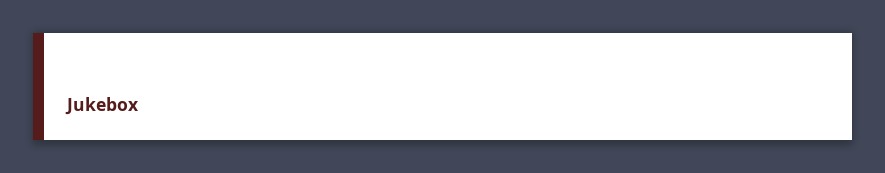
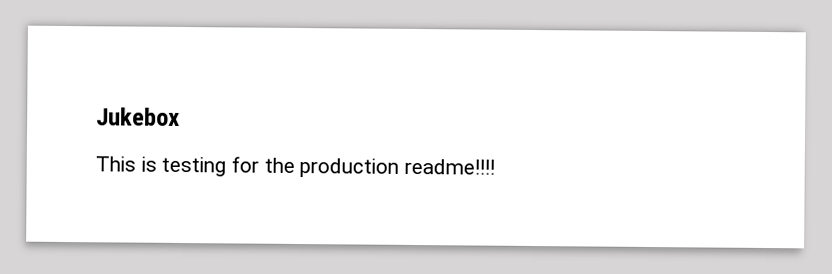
+ This is testing for the production readme!!!!

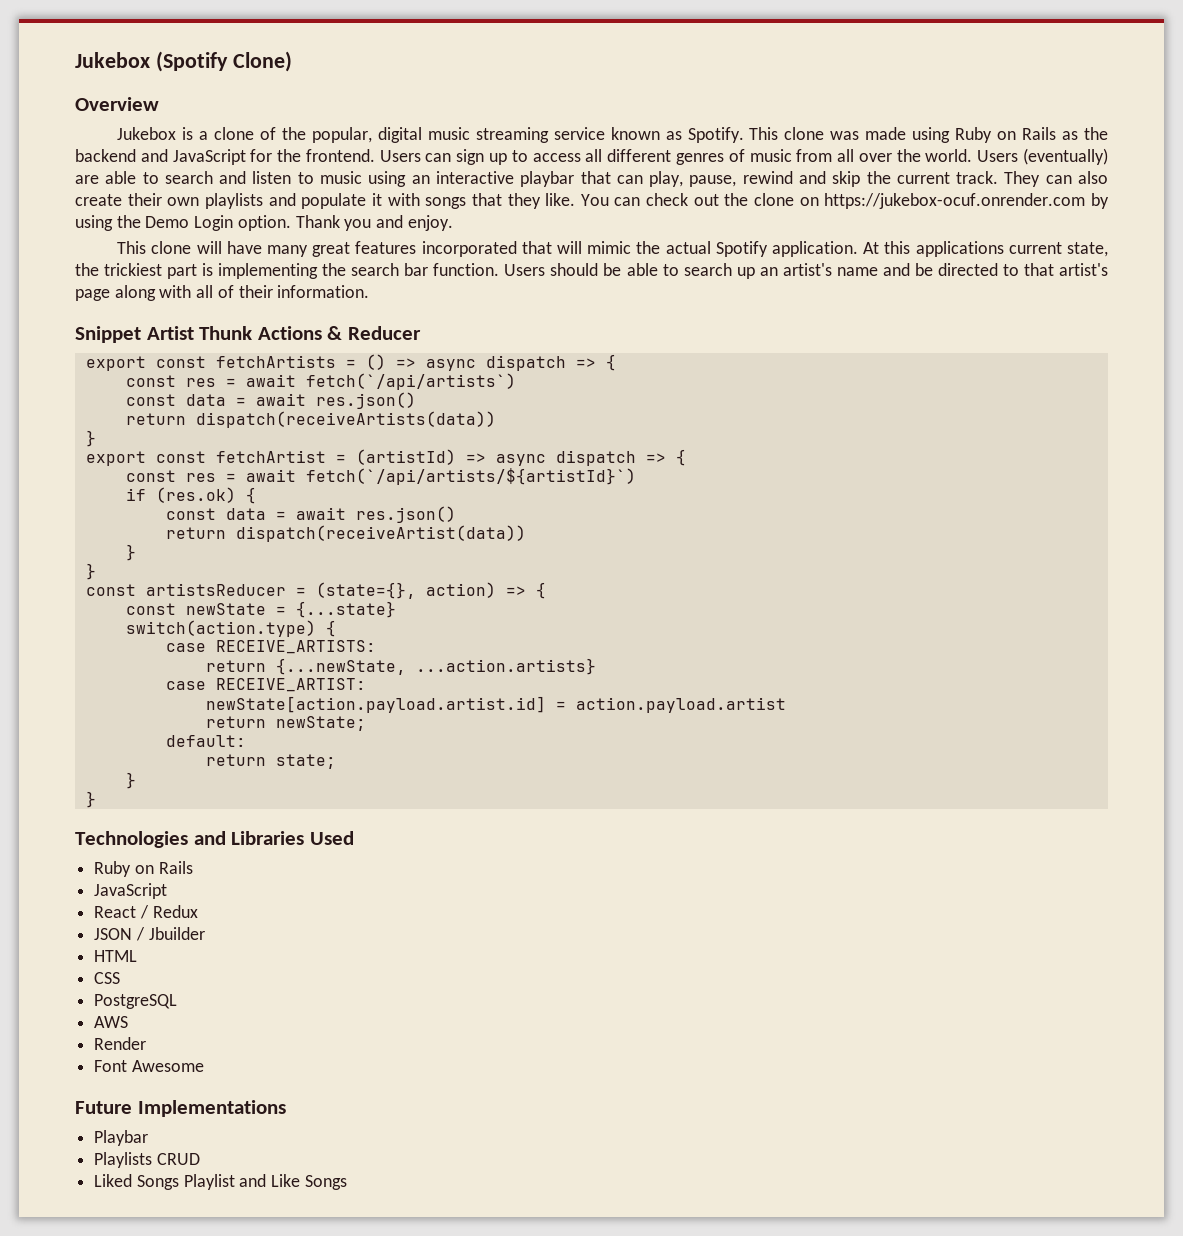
- Jukebox
- This is testing for the production readme!!!!
+ Jukebox (Spotify Clone)
+ Overview
+ Jukebox is a clone of the popular, digital music streaming service known as Spotify. This clone was made using Ruby on Rails as the backend and JavaScript for the frontend. Users can sign up to access all different genres of music from all over the world. Users (eventually) are able to search and listen to music using an interactive playbar that can play, pause, rewind and skip the current track. They can also create their own playlists and populate it with songs that they like. You can check out the clone on https://jukebox-ocuf.onrender.com by using the Demo Login option. Thank you and enjoy.
+ This clone will have many great features incorporated that will mimic the actual Spotify application. At this applications current state, the trickiest part is implementing the search bar function. Users should be able to search up an artist's name and be directed to that artist's page along with all of their information.
+ Snippet Artist Thunk Actions & Reducer
+ export const fetchArtists = () => async dispatch => {
+ const res = await fetch(`/api/artists`)
+ const data = await res.json()
+ return dispatch(receiveArtists(data))
+ }
+ export const fetchArtist = (artistId) => async dispatch => {
+ const res = await fetch(`/api/artists/${artistId}`)
+ if (res.ok) {
+ const data = await res.json()
+ return dispatch(receiveArtist(data))
+ }
+ }
+ const artistsReducer = (state={}, action) => {
+ const newState = {...state}
+ switch(action.type) {
+ case RECEIVE_ARTISTS:
+ return {...newState, ...action.artists}
+ case RECEIVE_ARTIST:
+ newState[action.payload.artist.id] = action.payload.artist
+ return newState;
+ default:
+ return state;
+ }
+ }
+ Technologies and Libraries Used
+ Ruby on Rails
+ JavaScript
+ React / Redux
+ JSON / Jbuilder
+ HTML
+ CSS
+ PostgreSQL
+ AWS
+ Render
+ Font Awesome
+ Future Implementations
+ Playbar
+ Playlists CRUD
+ Liked Songs Playlist and Like Songs

